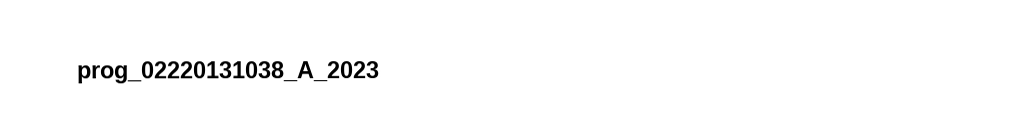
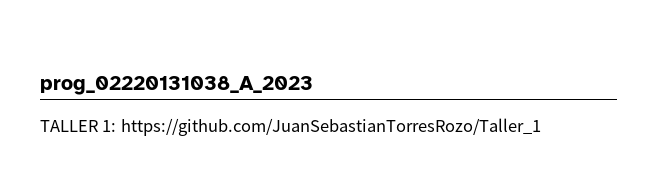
+ TALLER 1: https://github.com/JuanSebastianTorresRozo/Taller_1

